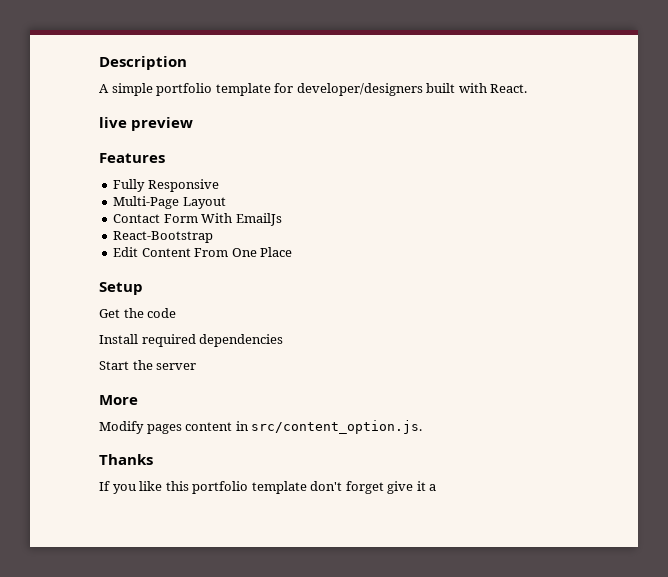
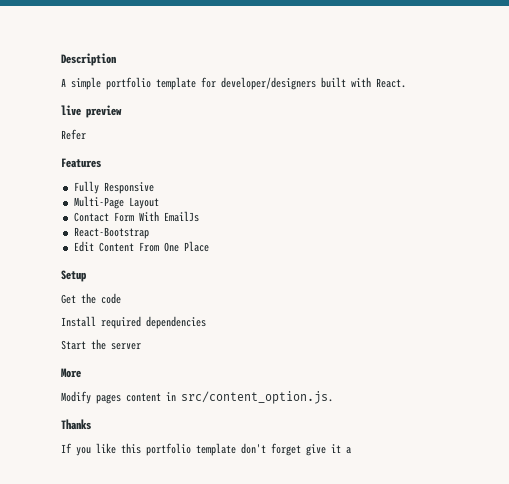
+ Refer

